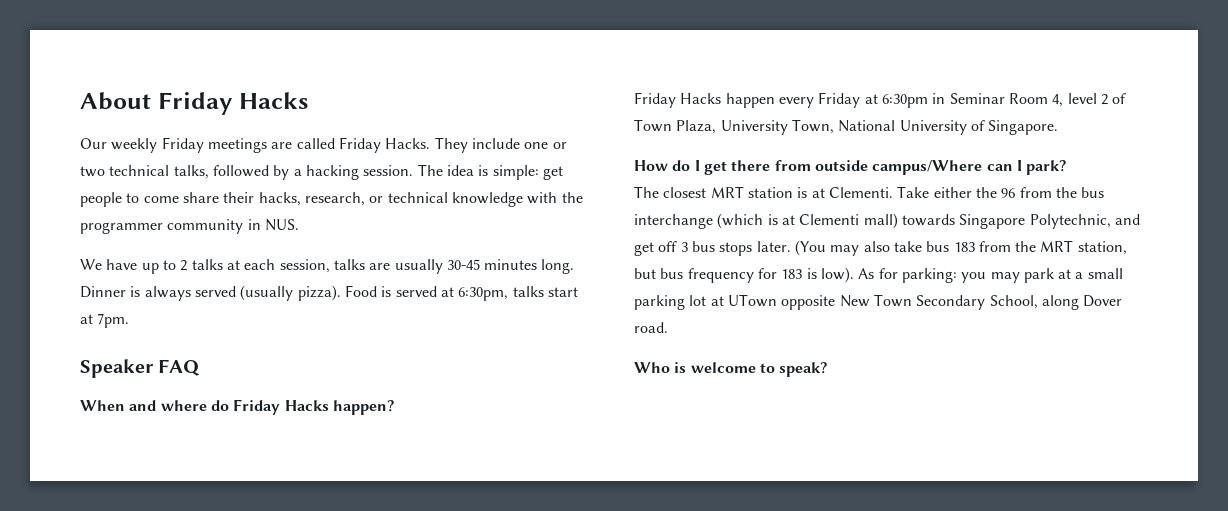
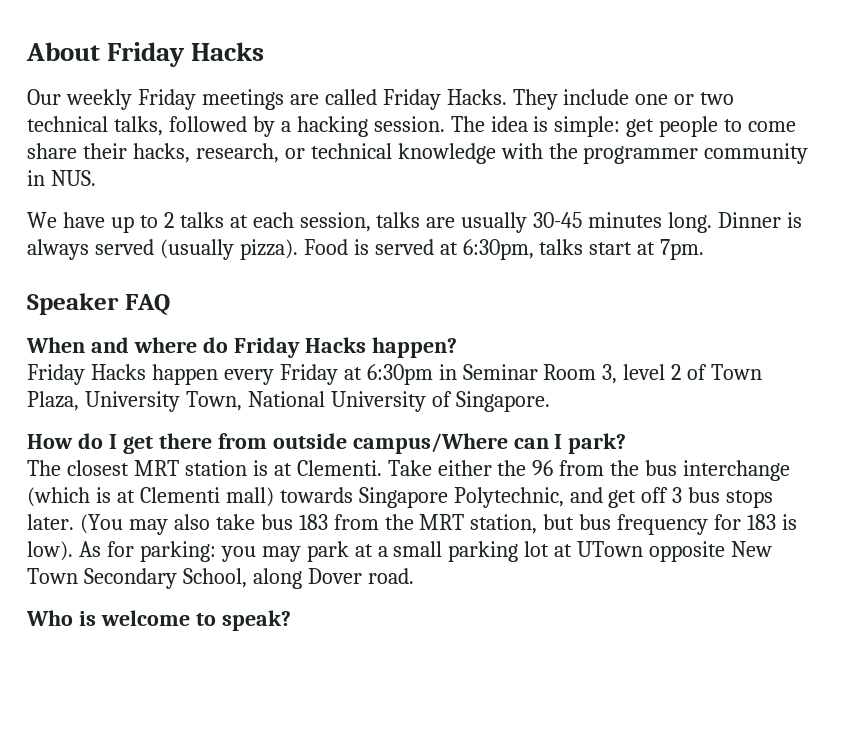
- Friday Hacks happen every Friday at 6:30pm in Seminar Room 4, level 2 of Town Plaza, University Town, National University of Singapore.
+ Friday Hacks happen every Friday at 6:30pm in Seminar Room 3, level 2 of Town Plaza, University Town, National University of Singapore.

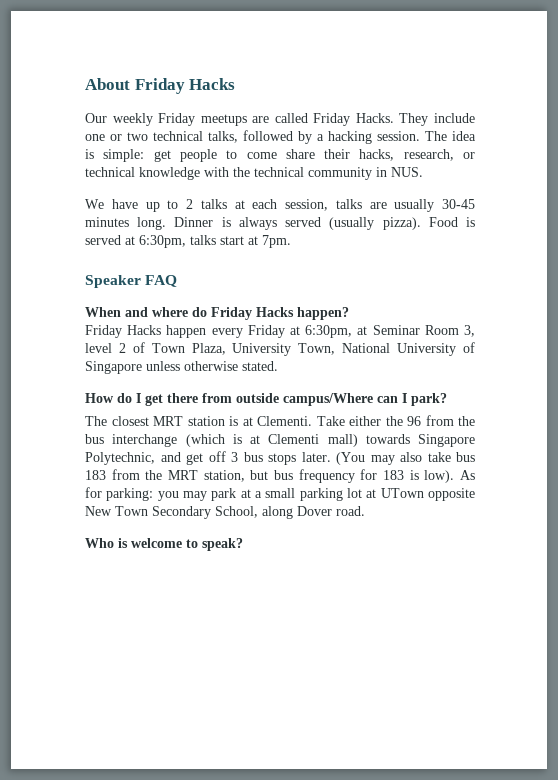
- Our weekly Friday meetings are called Friday Hacks.
+ Our weekly Friday meetups are called Friday Hacks.
- The idea is simple: get people to come share their hacks, research, or technical knowledge with the programmer community in NUS.
+ The idea is simple: get people to come share their hacks, research, or technical knowledge with the technical community in NUS.
- Friday Hacks happen every Friday at 6:30pm in Seminar Room 3, level 2 of Town Plaza, University Town, National University of Singapore.
+ Friday Hacks happen every Friday at 6:30pm, at Seminar Room 3, level 2 of Town Plaza, University Town, National University of Singapore unless otherwise stated.

